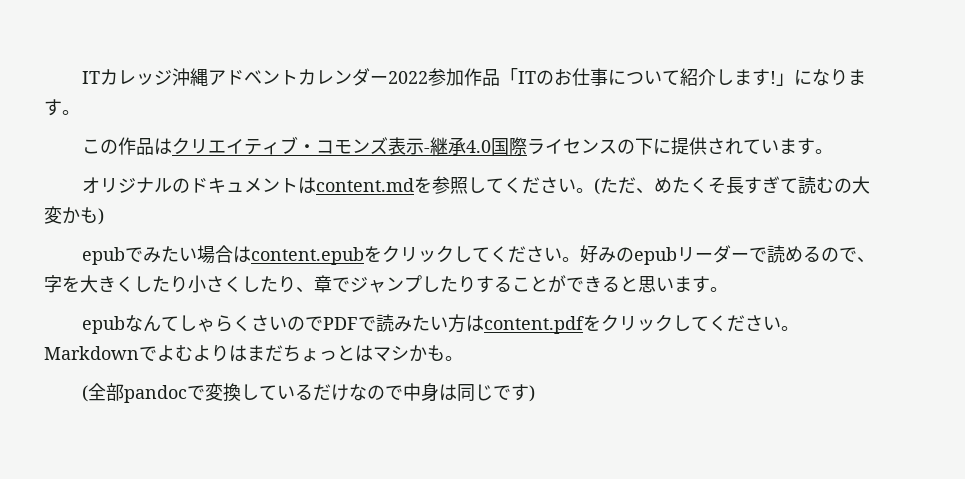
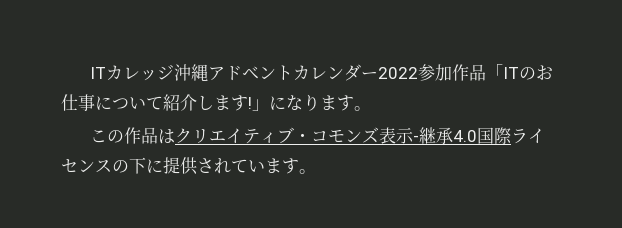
- オリジナルのドキュメントはcontent.mdを参照してください。(ただ、めたくそ長すぎて読むの大変かも)
- epubでみたい場合はcontent.epubをクリックしてください。好みのepubリーダーで読めるので、字を大きくしたり小さくしたり、章でジャンプしたりすることができると思います。
- epubなんてしゃらくさいのでPDFで読みたい方はcontent.pdfをクリックしてください。Markdownでよむよりはまだちょっとはマシかも。
- (全部pandocで変換しているだけなので中身は同じです)

